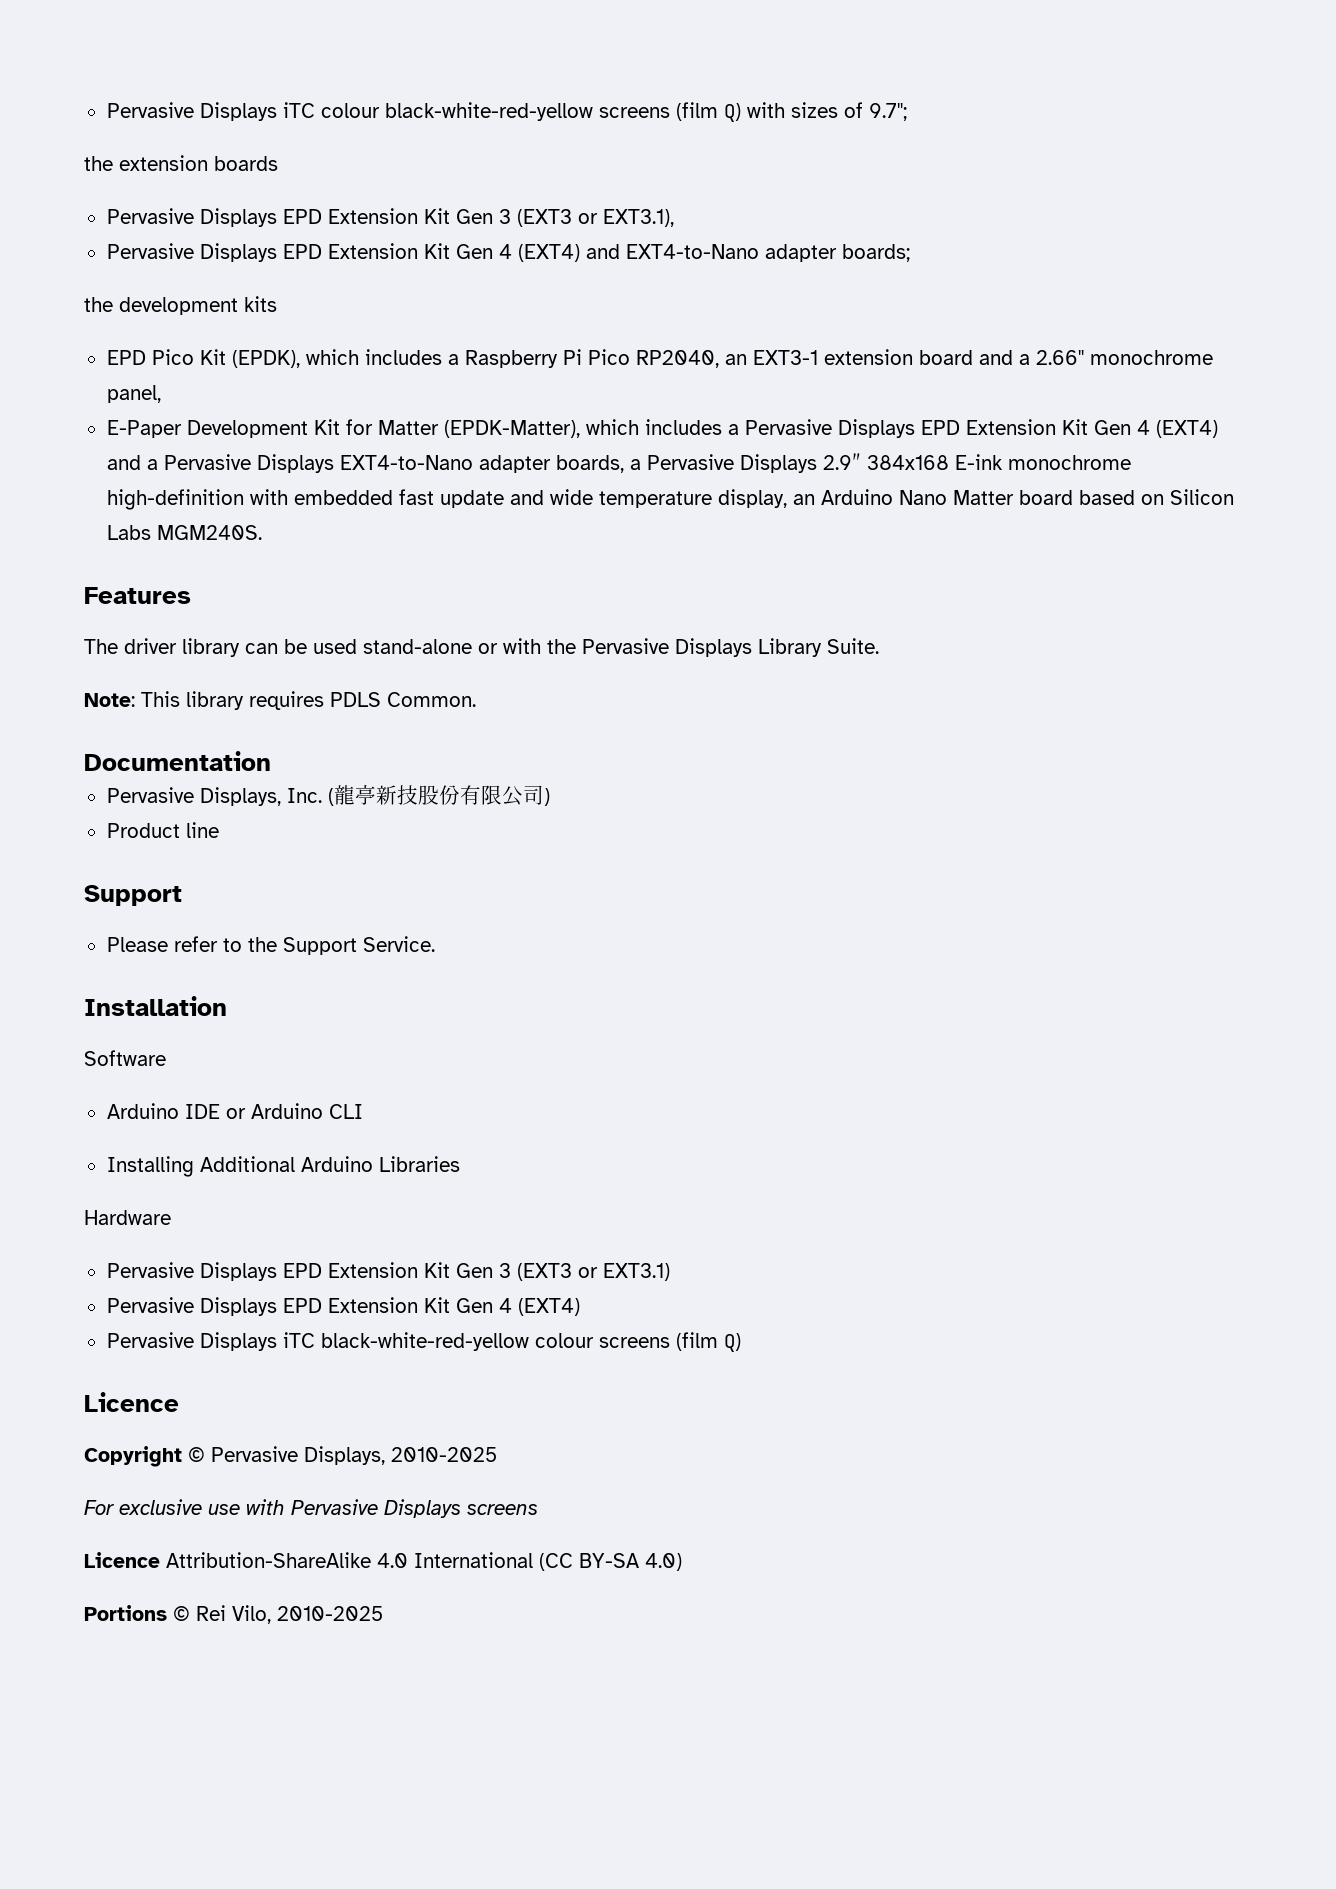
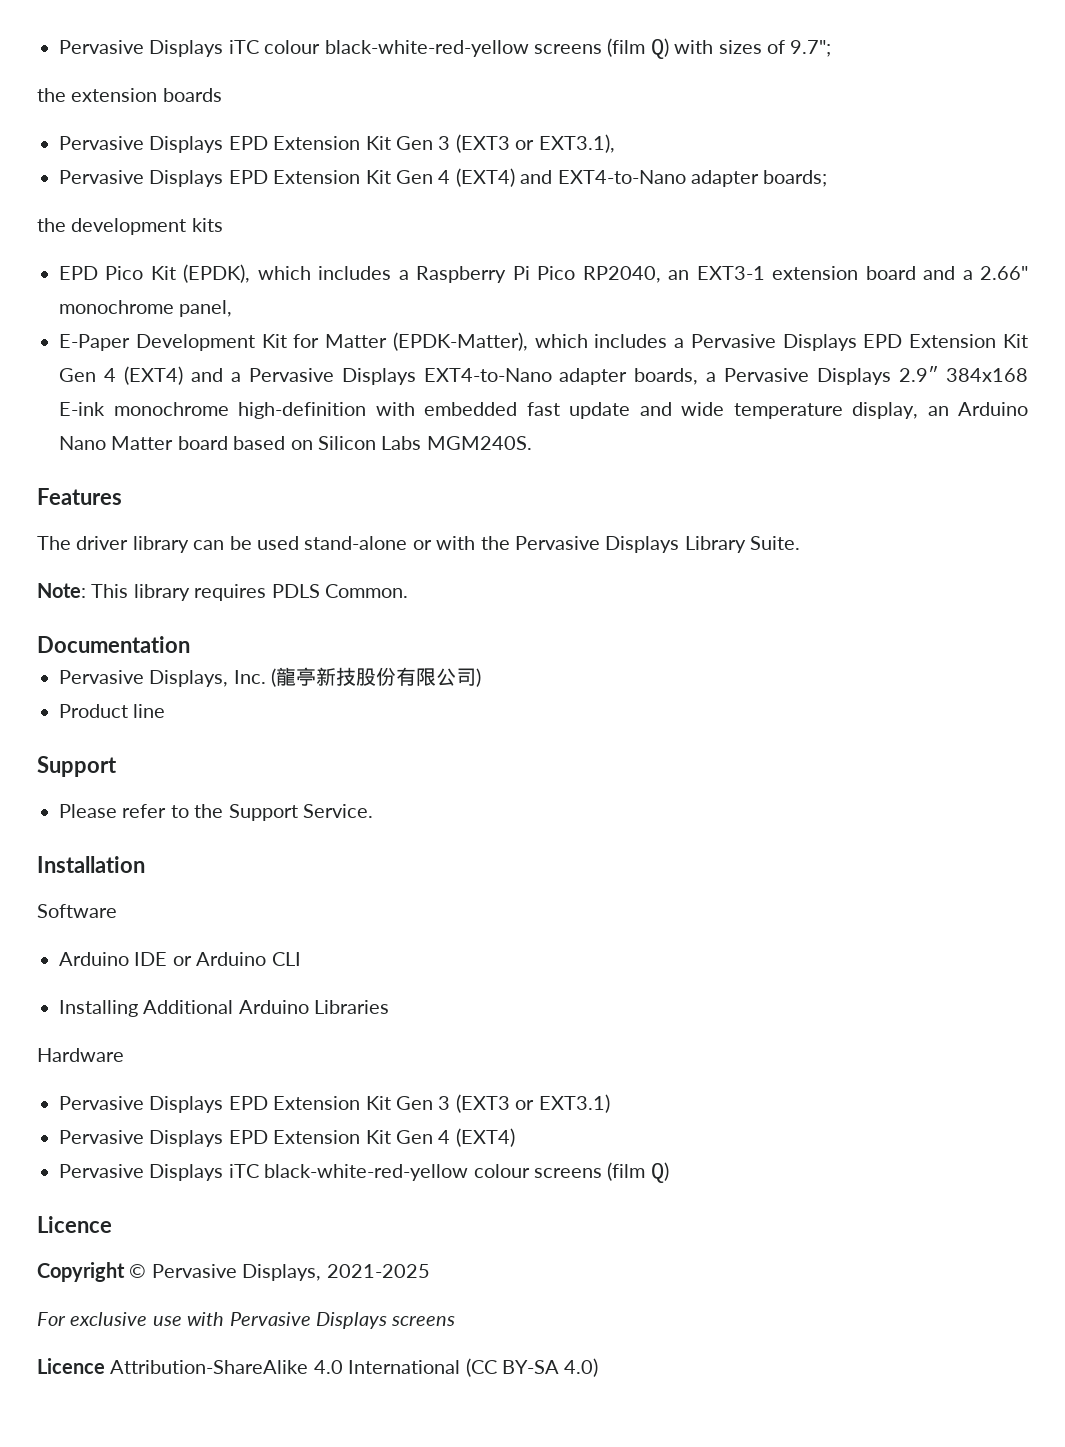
- Copyright © Pervasive Displays, 2010-2025
+ Copyright © Pervasive Displays, 2021-2025
- Portions © Rei Vilo, 2010-2025

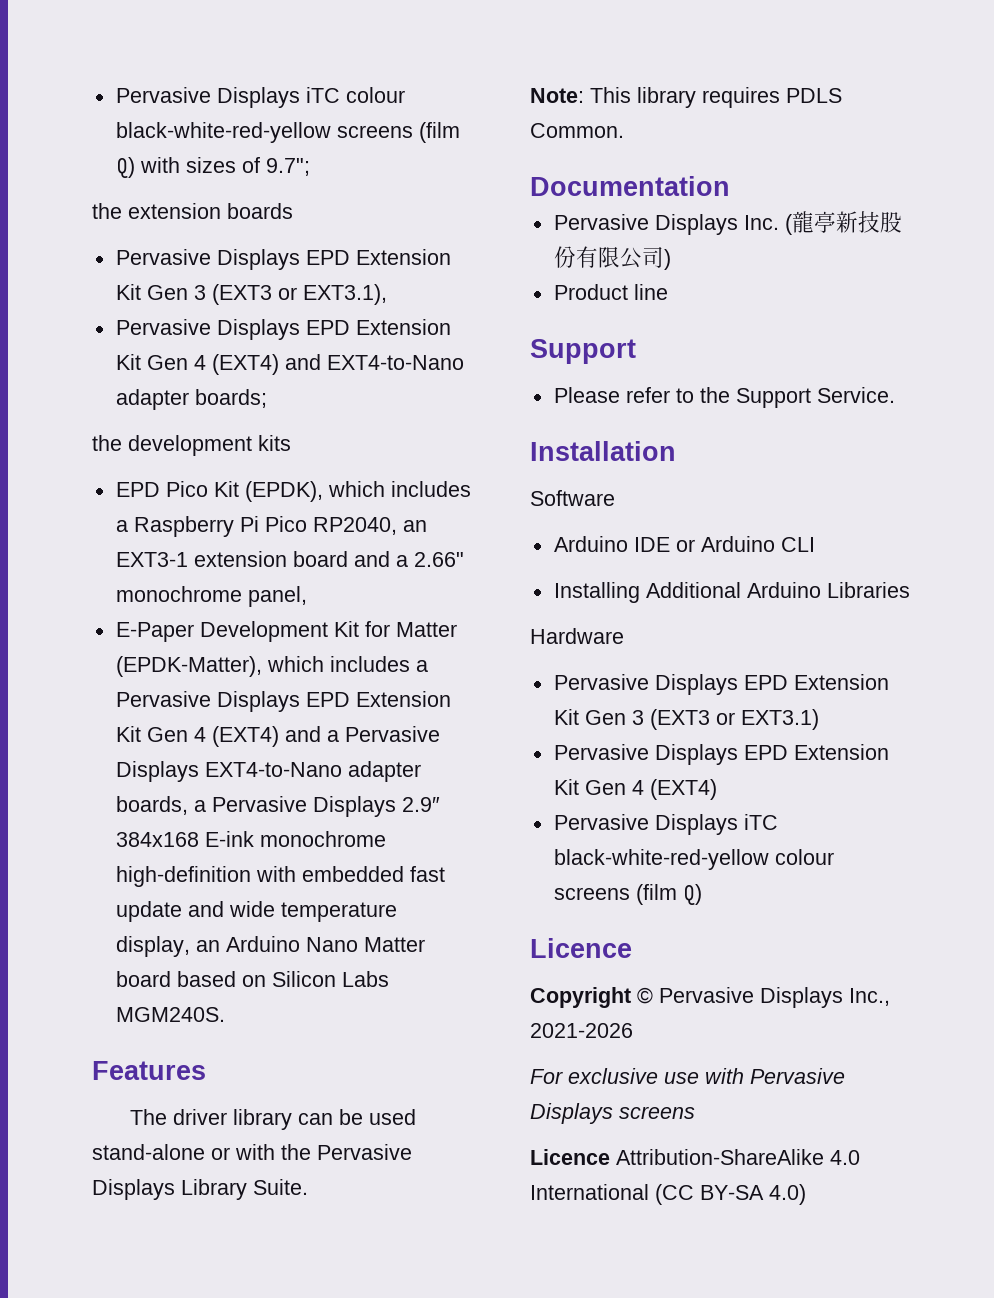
- Pervasive Displays, Inc. (龍亭新技股份有限公司)
+ Pervasive Displays Inc. (龍亭新技股份有限公司)
- Copyright © Pervasive Displays, 2021-2025
+ Copyright © Pervasive Displays Inc., 2021-2026

